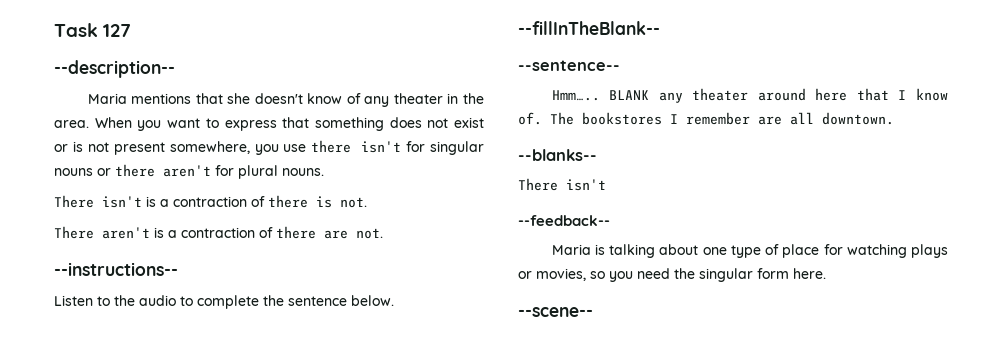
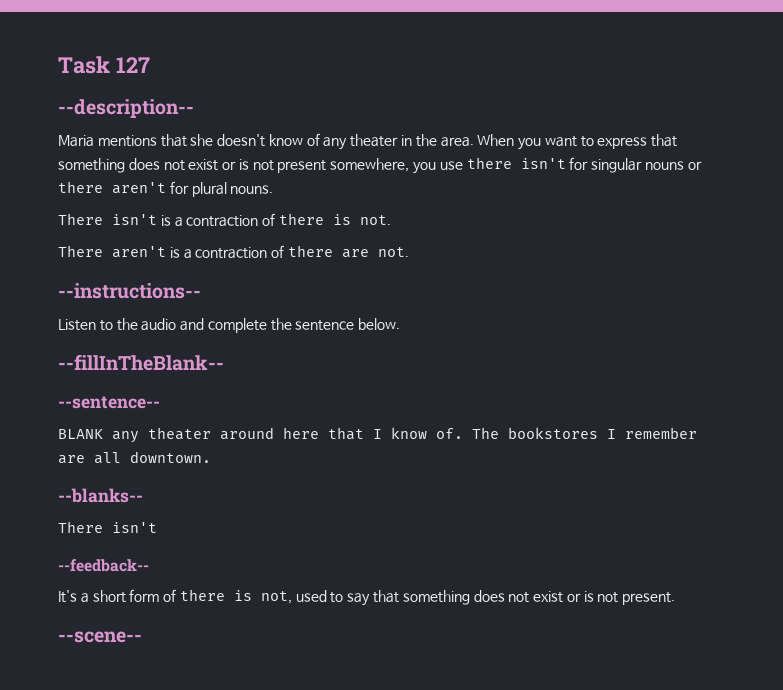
- Listen to the audio to complete the sentence below.
+ Listen to the audio and complete the sentence below.
- Hmm…..
- Maria is talking about one type of place for watching plays or movies, so you need the singular form here.
+ It's a short form of there is not, used to say that something does not exist or is not present.

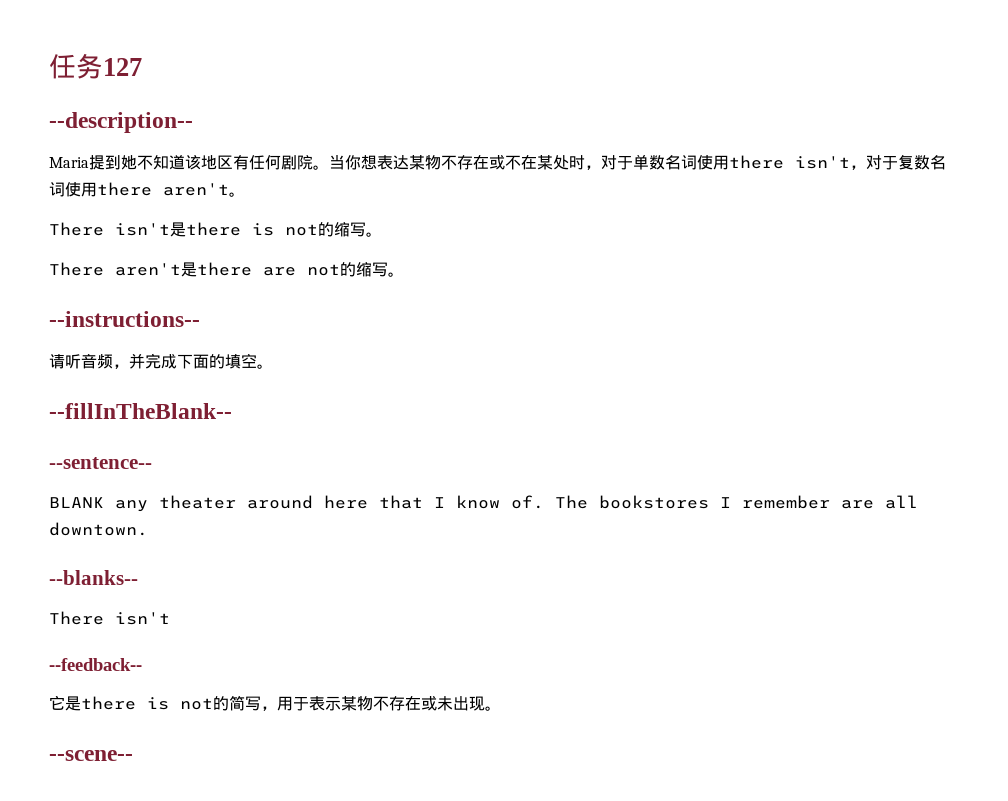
- Task 127
+ 任务127
- Maria mentions that she doesn't know of any theater in the area. When you want to express that something does not exist or is not present somewhere, you use there isn't for singular nouns or there aren't for plural nouns.
- There isn't is a contraction of there is not.
- There aren't is a contraction of there are not.
+ Maria提到她不知道该地区有任何剧院。当你想表达某物不存在或不在某处时，对于单数名词使用there isn't，对于复数名词使用there aren't。
+ There isn't是there is not的缩写。
+ There aren't是there are not的缩写。
  --instructions--
- Listen to the audio and complete the sentence below.
+ 请听音频，并完成下面的填空。
- It's a short form of there is not, used to say that something does not exist or is not present.
+ 它是there is not的简写，用于表示某物不存在或未出现。

